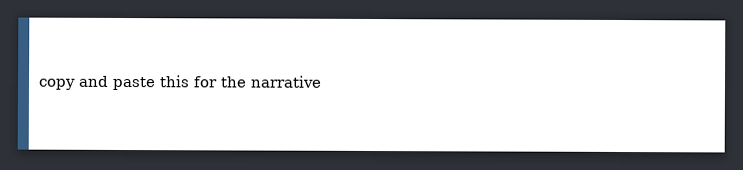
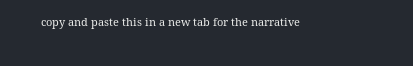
- copy and paste this for the narrative
+ copy and paste this in a new tab for the narrative

